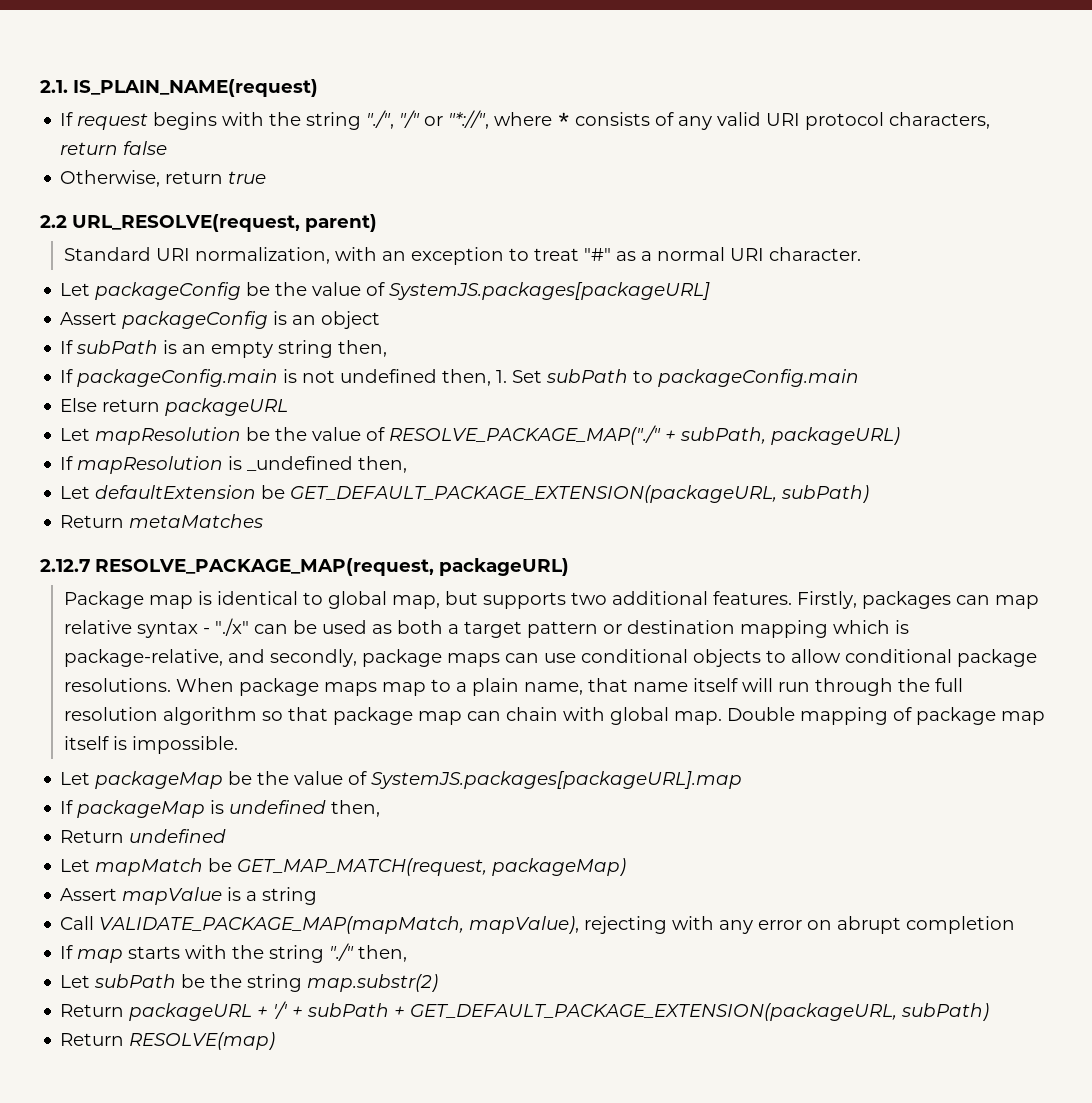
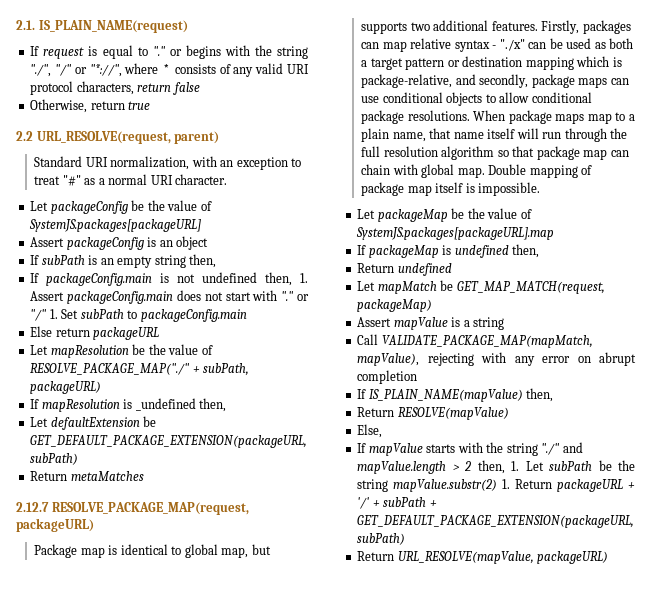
- If request begins with the string "./", "/" or "*://", where * consists of any valid URI protocol characters, return false
+ If request is equal to "." or begins with the string "./", "/" or "*://", where * consists of any valid URI protocol characters, return false
- If packageConfig.main is not undefined then, 1. Set subPath to packageConfig.main
+ If packageConfig.main is not undefined then, 1. Assert packageConfig.main does not start with "." or "/" 1. Set subPath to packageConfig.main
- If map starts with the string "./" then,
- Let subPath be the string map.substr(2)
- Return packageURL + '/' + subPath + GET_DEFAULT_PACKAGE_EXTENSION(packageURL, subPath)
+ If IS_PLAIN_NAME(mapValue) then,
+ Return RESOLVE(mapValue)
+ Else,
+ If mapValue starts with the string "./" and mapValue.length > 2 then, 1. Let subPath be the string mapValue.substr(2) 1. Return packageURL + '/' + subPath + GET_DEFAULT_PACKAGE_EXTENSION(packageURL, subPath)
- Return RESOLVE(map)
+ Return URL_RESOLVE(mapValue, packageURL)

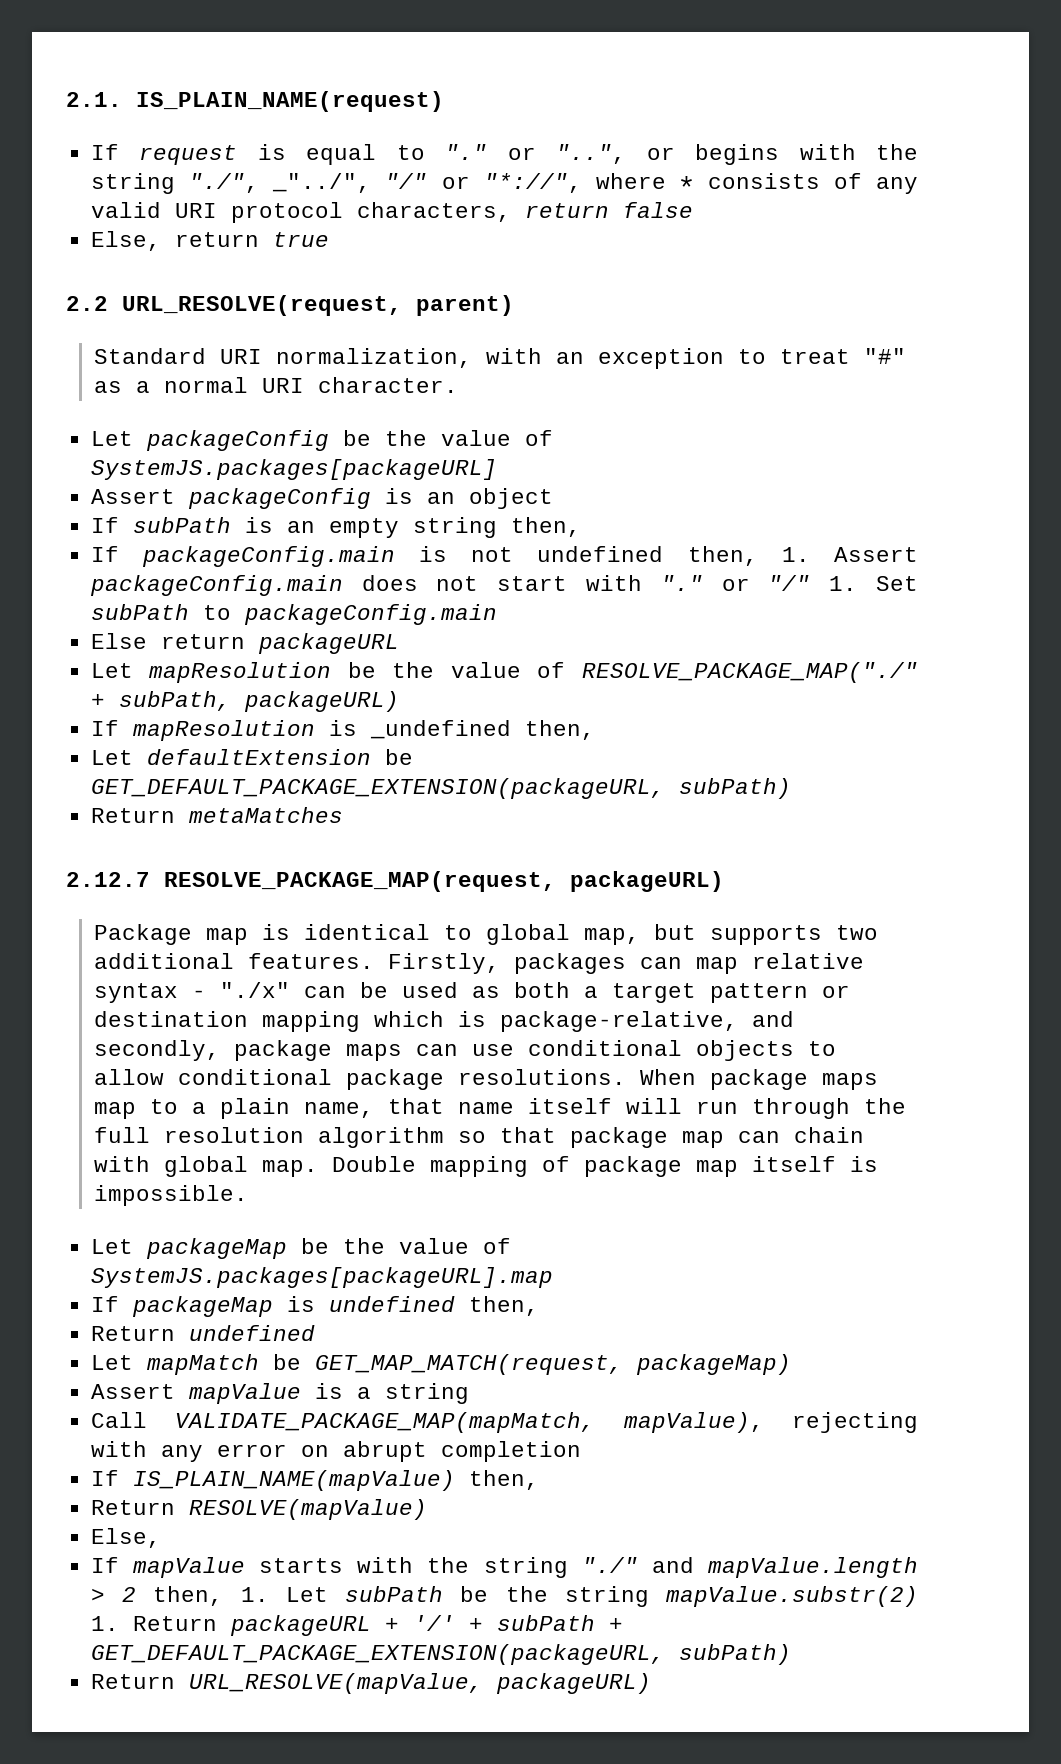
- If request is equal to "." or begins with the string "./", "/" or "*://", where * consists of any valid URI protocol characters, return false
+ If request is equal to "." or "..", or begins with the string "./", _"../", "/" or "*://", where * consists of any valid URI protocol characters, return false
- Otherwise, return true
+ Else, return true

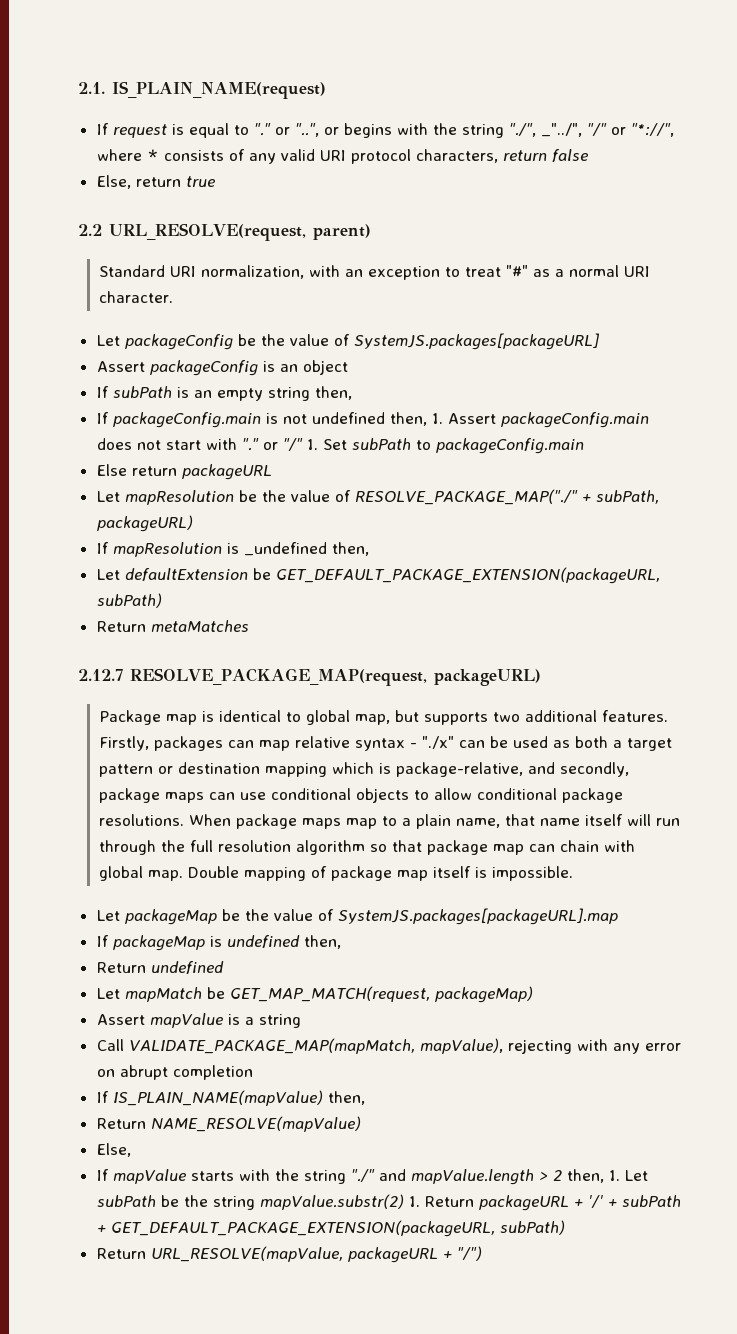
- Return RESOLVE(mapValue)
+ Return NAME_RESOLVE(mapValue)
- Return URL_RESOLVE(mapValue, packageURL)
+ Return URL_RESOLVE(mapValue, packageURL + "/")

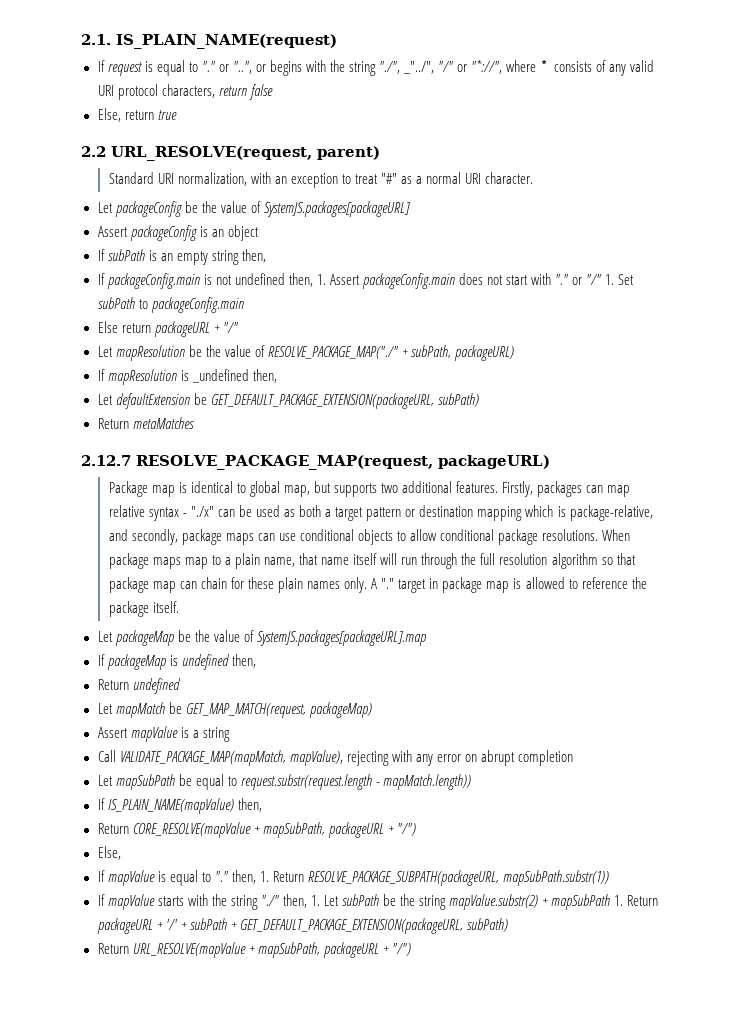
- Else return packageURL
+ Else return packageURL + "/"
- When package maps map to a plain name, that name itself will run through the full resolution algorithm so that package map can chain with global map. Double mapping of package map itself is impossible.
+ When package maps map to a plain name, that name itself will run through the full resolution algorithm so that package map can chain for these plain names only. A "." target in package map is allowed to reference the package itself.
+ Let mapSubPath be equal to request.substr(request.length - mapMatch.length))
  If IS_PLAIN_NAME(mapValue) then,
- Return NAME_RESOLVE(mapValue)
+ Return CORE_RESOLVE(mapValue + mapSubPath, packageURL + "/")
  Else,
+ If mapValue is equal to "." then, 1. Return RESOLVE_PACKAGE_SUBPATH(packageURL, mapSubPath.substr(1))
- If mapValue starts with the string "./" and mapValue.length > 2 then, 1. Let subPath be the string mapValue.substr(2) 1. Return packageURL + '/' + subPath + GET_DEFAULT_PACKAGE_EXTENSION(packageURL, subPath)
+ If mapValue starts with the string "./" then, 1. Let subPath be the string mapValue.substr(2) + mapSubPath 1. Return packageURL + '/' + subPath + GET_DEFAULT_PACKAGE_EXTENSION(packageURL, subPath)
- Return URL_RESOLVE(mapValue, packageURL + "/")
+ Return URL_RESOLVE(mapValue + mapSubPath, packageURL + "/")

